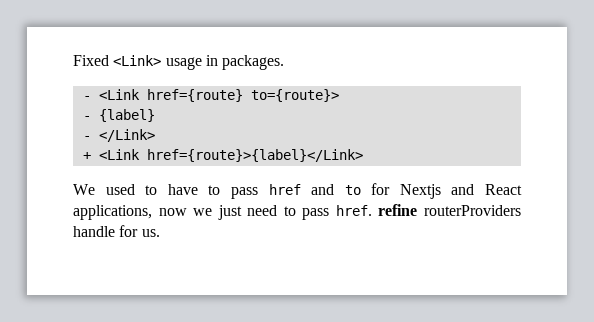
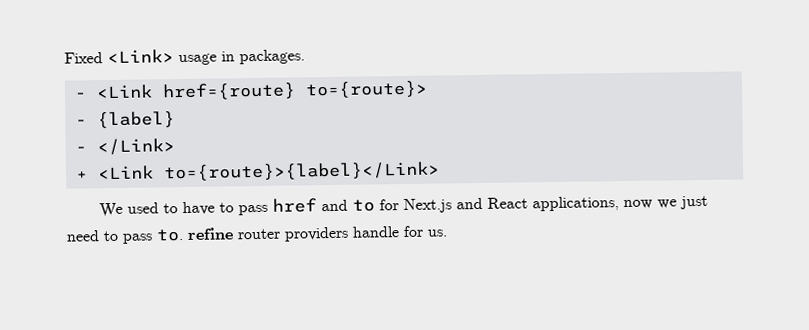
- + <Link href={route}>{label}</Link>
+ + <Link to={route}>{label}</Link>
- We used to have to pass href and to for Nextjs and React applications, now we just need to pass href. refine routerProviders handle for us.
+ We used to have to pass href and to for Next.js and React applications, now we just need to pass to. refine router providers handle for us.

